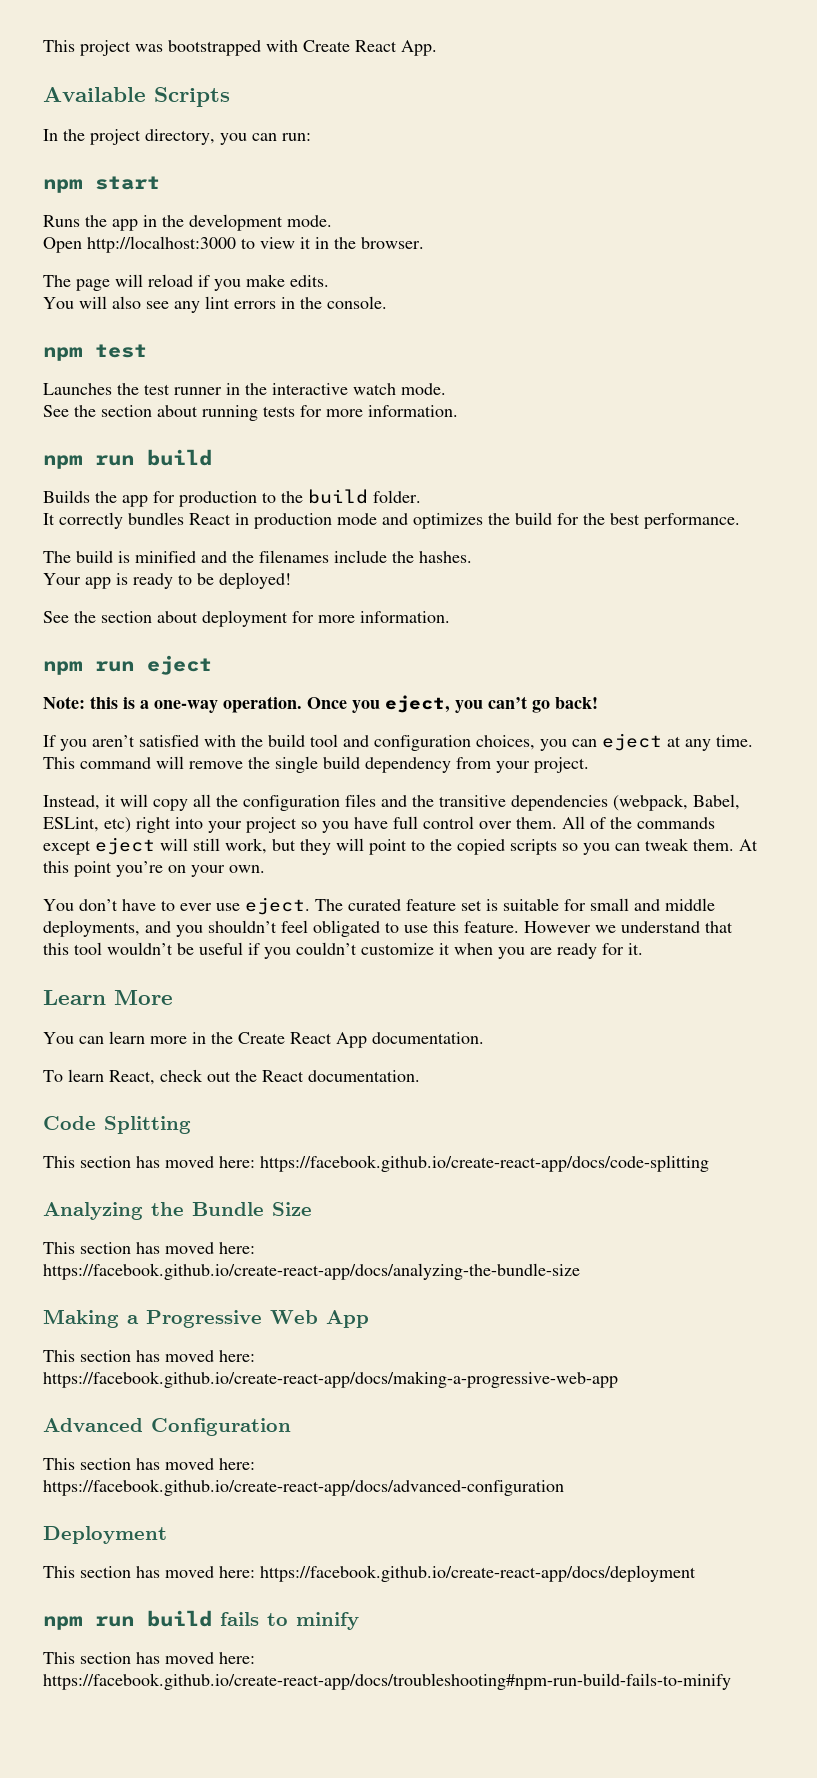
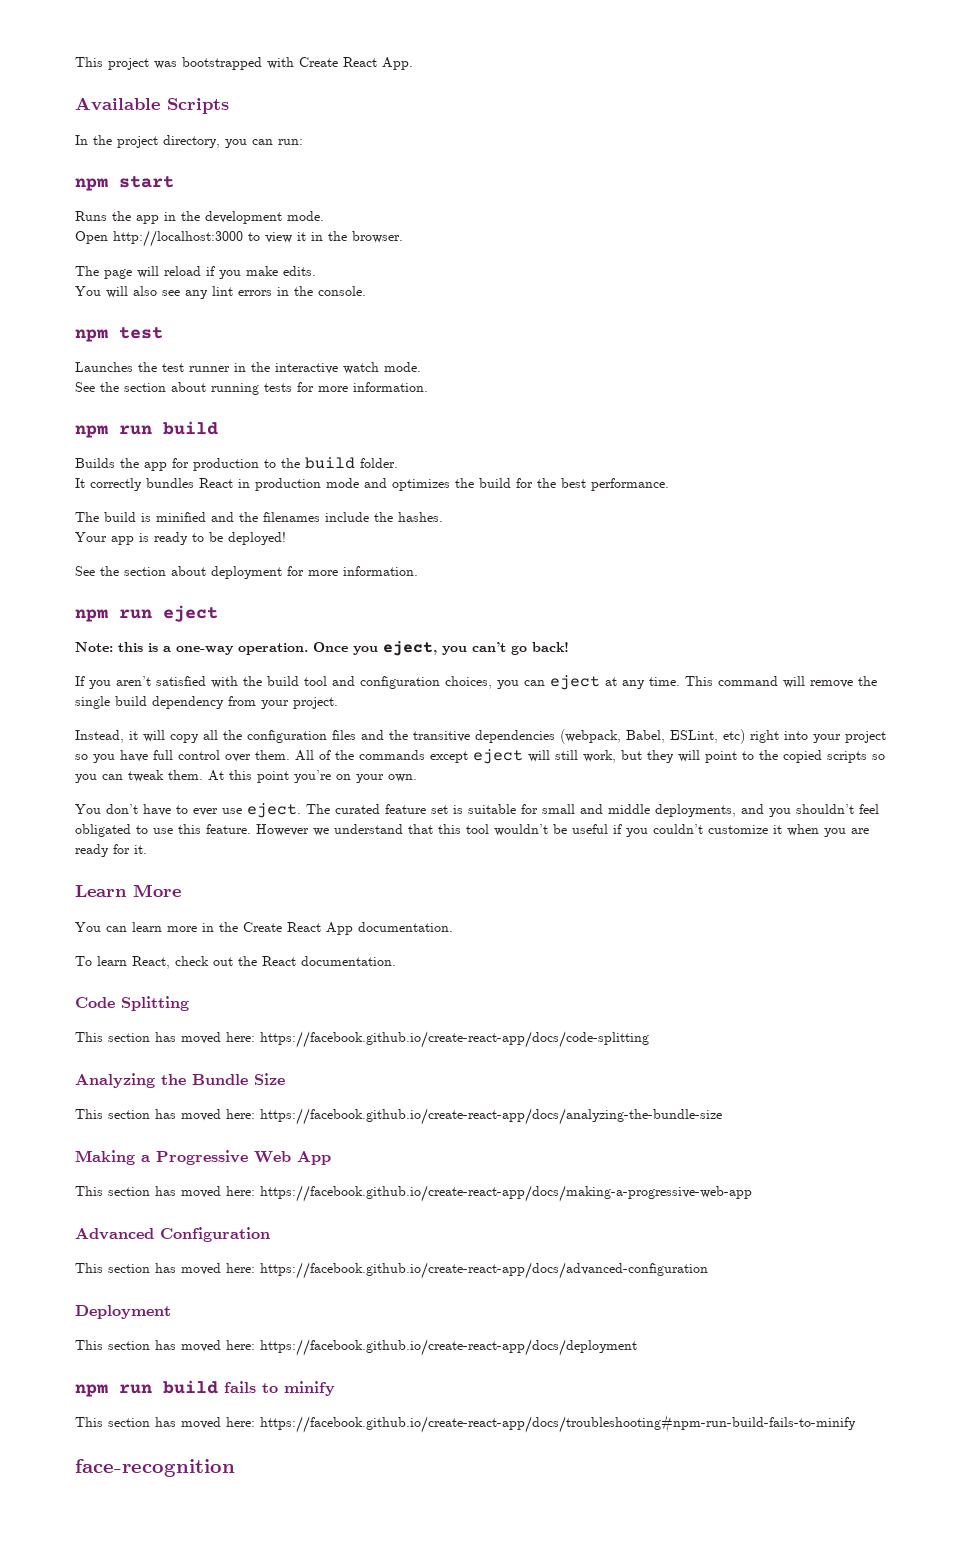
+ face-recognition

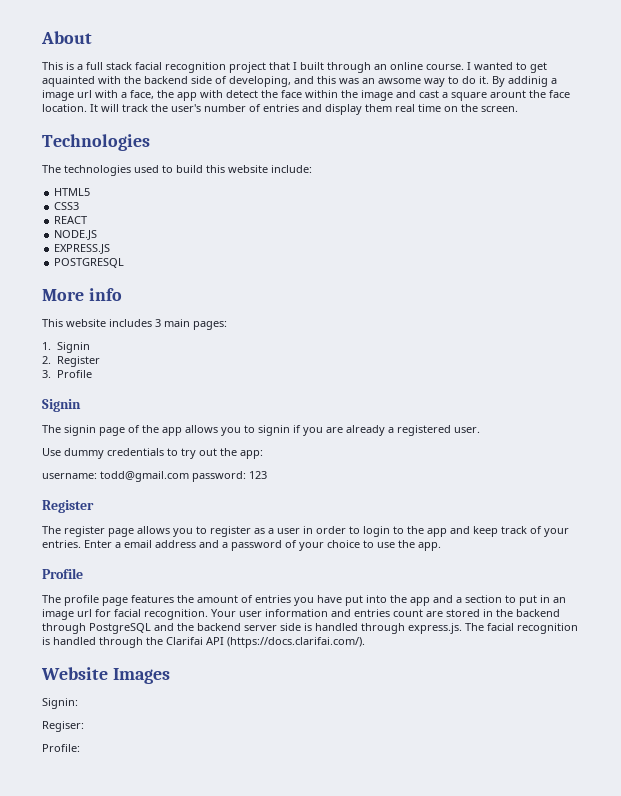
- This project was bootstrapped with Create React App.
- Available Scripts
- In the project directory, you can run:
- npm start
- Runs the app in the development mode.
- Open http://localhost:3000 to view it in the browser.
- The page will reload if you make edits.
- You will also see any lint errors in the console.
- npm test
- Launches the test runner in the interactive watch mode.
- See the section about running tests for more information.
- npm run build
- Builds the app for production to the build folder.
- It correctly bundles React in production mode and optimizes the build for the best performance.
- The build is minified and the filenames include the hashes.
- Your app is ready to be deployed!
- See the section about deployment for more information.
- npm run eject
- Note: this is a one-way operation. Once you eject, you can’t go back!
- If you aren’t satisfied with the build tool and configuration choices, you can eject at any time. This command will remove the single build dependency from your project.
- Instead, it will copy all the configuration files and the transitive dependencies (webpack, Babel, ESLint, etc) right into your project so you have full control over them. All of the commands except eject will still work, but they will point to the copied scripts so you can tweak them. At this point you’re on your own.
- You don’t have to ever use eject. The curated feature set is suitable for small and middle deployments, and you shouldn’t feel obligated to use this feature. However we understand that this tool wouldn’t be useful if you couldn’t customize it when you are ready for it.
- Learn More
- You can learn more in the Create React App documentation.
- To learn React, check out the React documentation.
- Code Splitting
- This section has moved here: https://facebook.github.io/create-react-app/docs/code-splitting
- Analyzing the Bundle Size
- This section has moved here: https://facebook.github.io/create-react-app/docs/analyzing-the-bundle-size
- Making a Progressive Web App
- This section has moved here: https://facebook.github.io/create-react-app/docs/making-a-progressive-web-app
- Advanced Configuration
- This section has moved here: https://facebook.github.io/create-react-app/docs/advanced-configuration
- Deployment
- This section has moved here: https://facebook.github.io/create-react-app/docs/deployment
- npm run build fails to minify
- This section has moved here: https://facebook.github.io/create-react-app/docs/troubleshooting#npm-run-build-fails-to-minify
- face-recognition
+ About
+ This is a full stack facial recognition project that I built through an online course. I wanted to get aquainted with the backend side of developing, and this was an awsome way to do it. By addinig a image url with a face, the app with detect the face within the image and cast a square arount the face location. It will track the user's number of entries and display them real time on the screen.
+ Technologies
+ The technologies used to build this website include:
+ HTML5
+ CSS3
+ REACT
+ NODE.JS
+ EXPRESS.JS
+ POSTGRESQL
+ More info
+ This website includes 3 main pages:
+ 1. Signin
+ 2. Register
+ 3. Profile
+ Signin
+ The signin page of the app allows you to signin if you are already a registered user.
+ Use dummy credentials to try out the app:
+ username: todd@gmail.com password: 123
+ Register
+ The register page allows you to register as a user in order to login to the app and keep track of your entries. Enter a email address and a password of your choice to use the app.
+ Profile
+ The profile page features the amount of entries you have put into the app and a section to put in an image url for facial recognition. Your user information and entries count are stored in the backend through PostgreSQL and the backend server side is handled through express.js. The facial recognition is handled through the Clarifai API (https://docs.clarifai.com/).
+ Website Images
+ Signin:
+ Regiser:
+ Profile:

